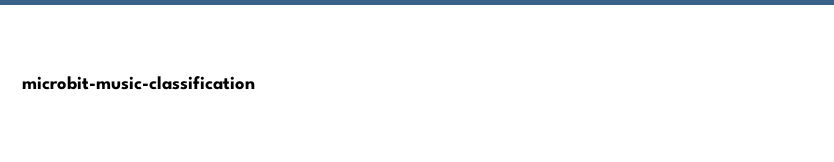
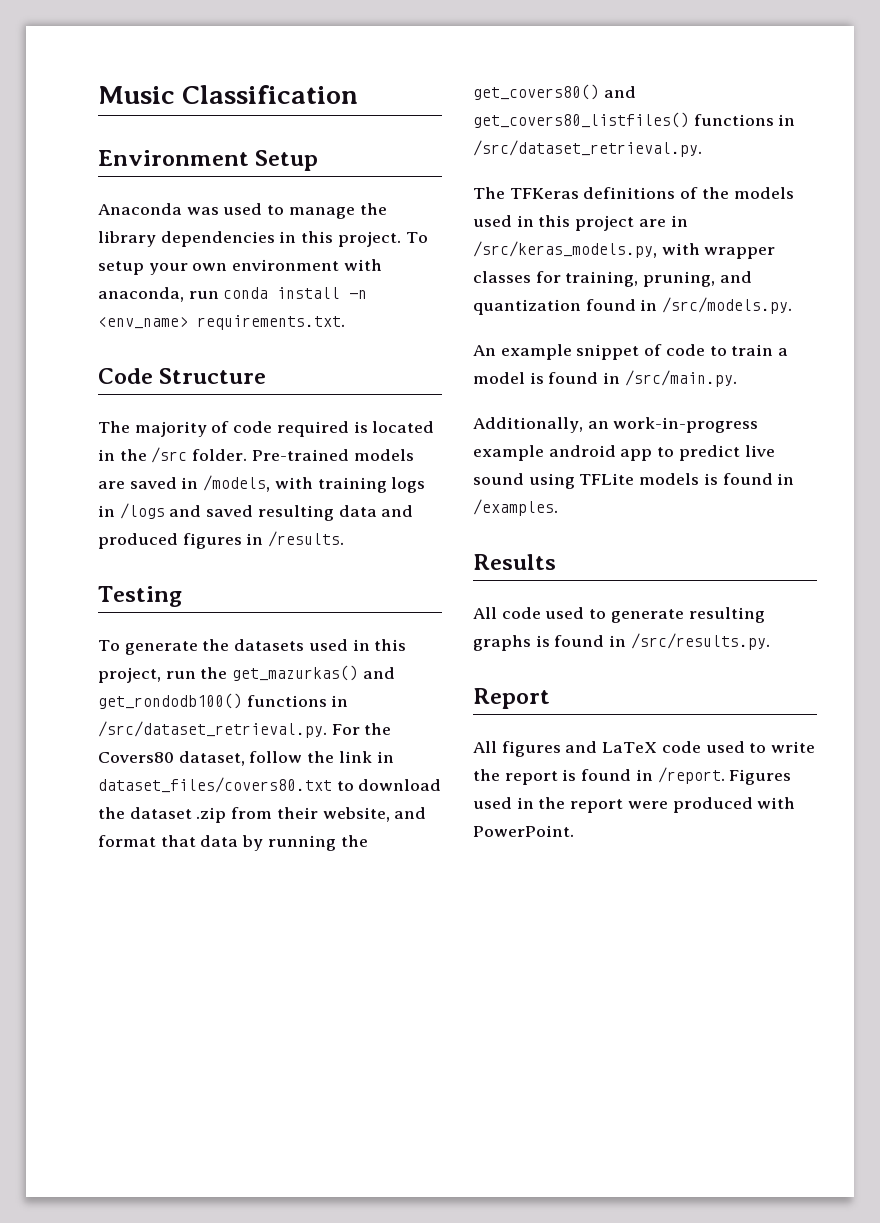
- microbit-music-classification
+ Music Classification
+ Environment Setup
+ Anaconda was used to manage the library dependencies in this project. To setup your own environment with anaconda, run conda install -n <env_name> requirements.txt.
+ Code Structure
+ The majority of code required is located in the /src folder. Pre-trained models are saved in /models, with training logs in /logs and saved resulting data and produced figures in /results.
+ Testing
+ To generate the datasets used in this project, run the get_mazurkas() and get_rondodb100() functions in /src/dataset_retrieval.py. For the Covers80 dataset, follow the link in dataset_files/covers80.txt to download the dataset .zip from their website, and format that data by running the get_covers80() and get_covers80_listfiles() functions in /src/dataset_retrieval.py.
+ The TFKeras definitions of the models used in this project are in /src/keras_models.py, with wrapper classes for training, pruning, and quantization found in /src/models.py.
+ An example snippet of code to train a model is found in /src/main.py.
+ Additionally, an work-in-progress example android app to predict live sound using TFLite models is found in /examples.
+ Results
+ All code used to generate resulting graphs is found in /src/results.py.
+ Report
+ All figures and LaTeX code used to write the report is found in /report. Figures used in the report were produced with PowerPoint.

